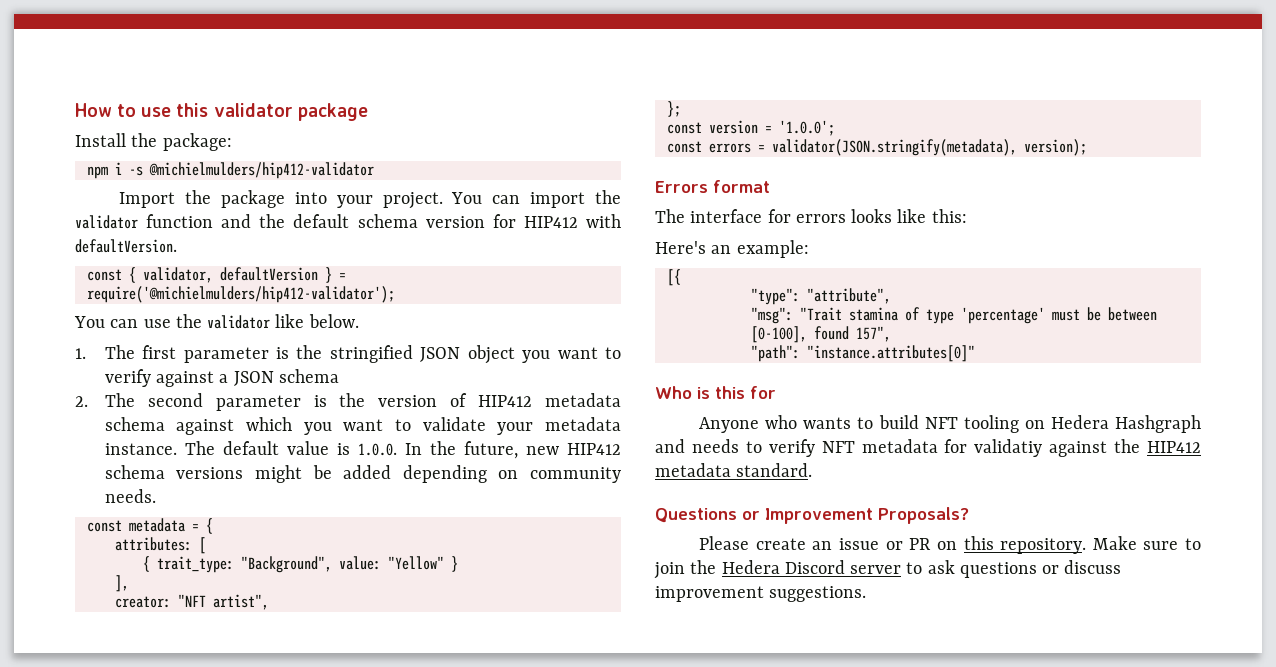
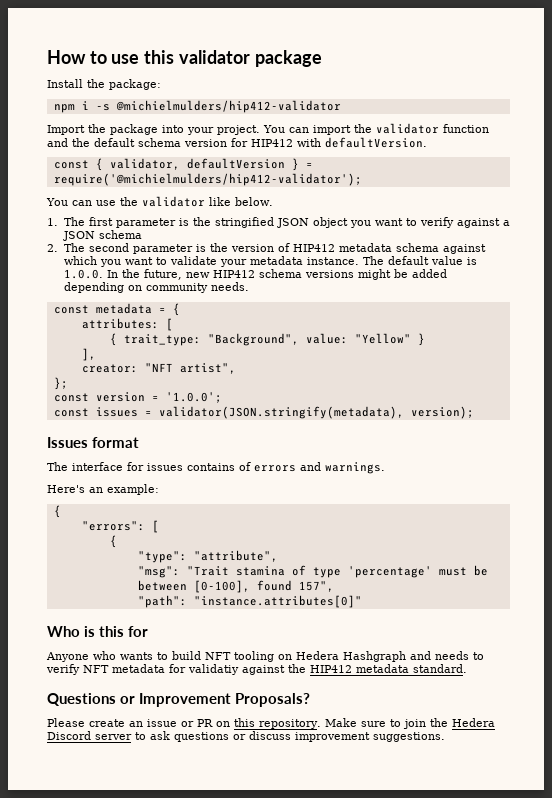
- const errors = validator(JSON.stringify(metadata), version);
+ const issues = validator(JSON.stringify(metadata), version);
- Errors format
+ Issues format
- The interface for errors looks like this:
+ The interface for issues contains of errors and warnings.
  Here's an example:
- [{
+ {
+ "errors": [
+ {

